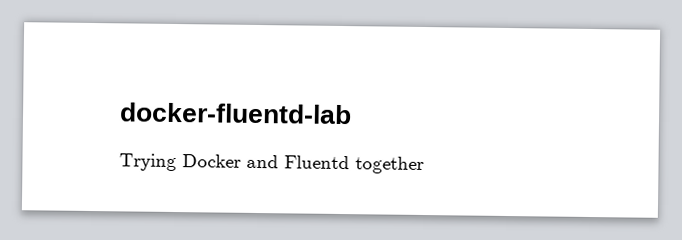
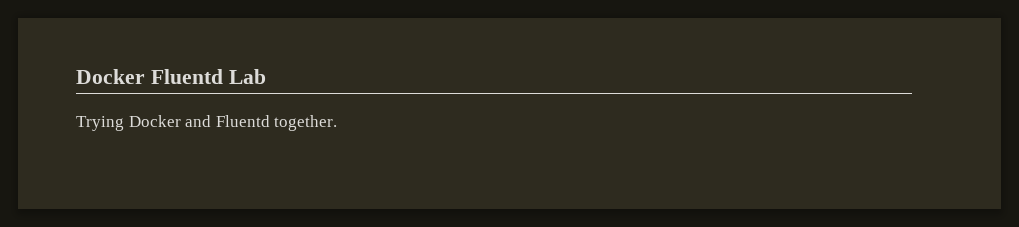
- docker-fluentd-lab
+ Docker Fluentd Lab
- Trying Docker and Fluentd together
+ Trying Docker and Fluentd together.

